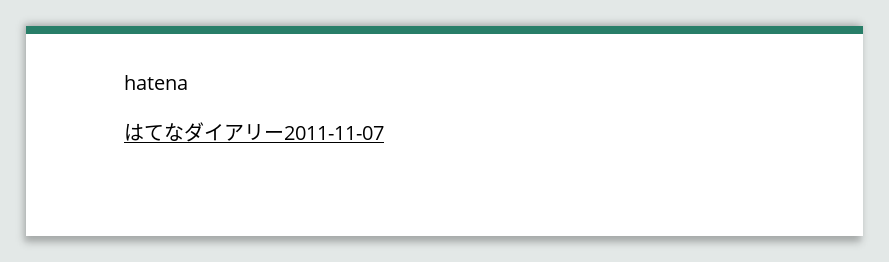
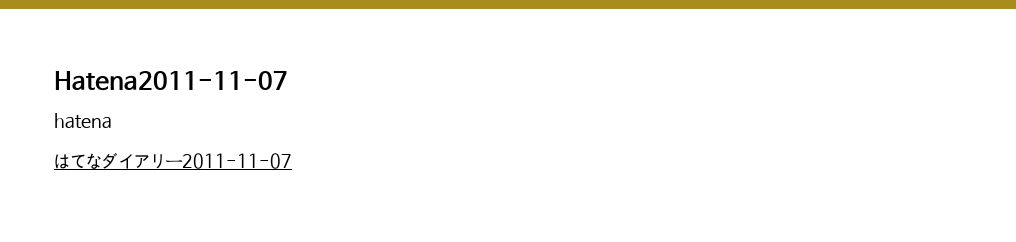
+ Hatena2011-11-07

